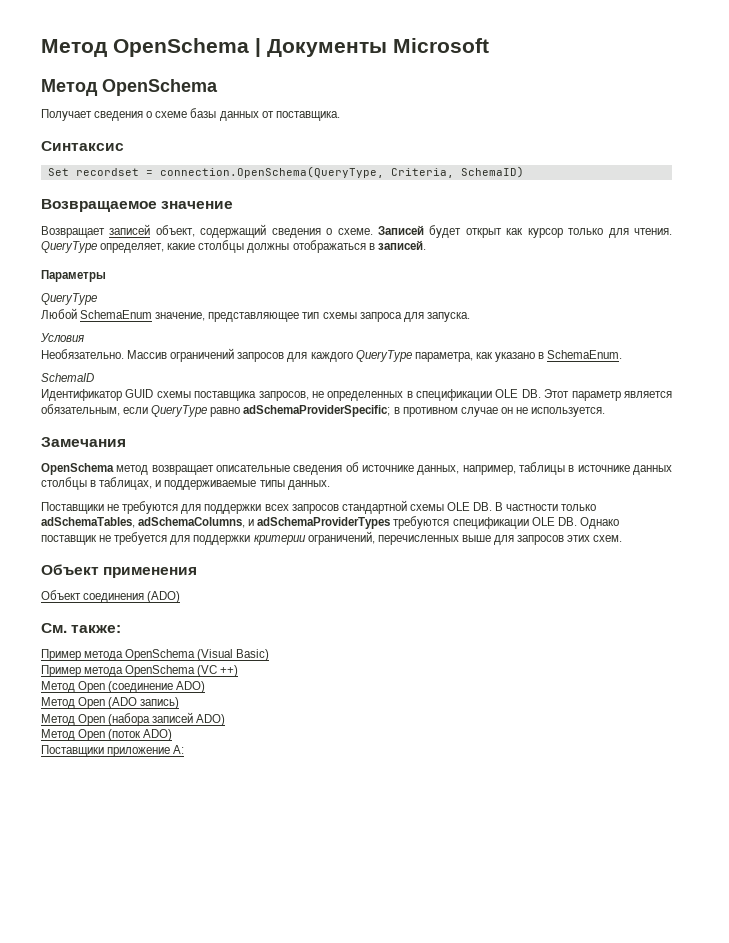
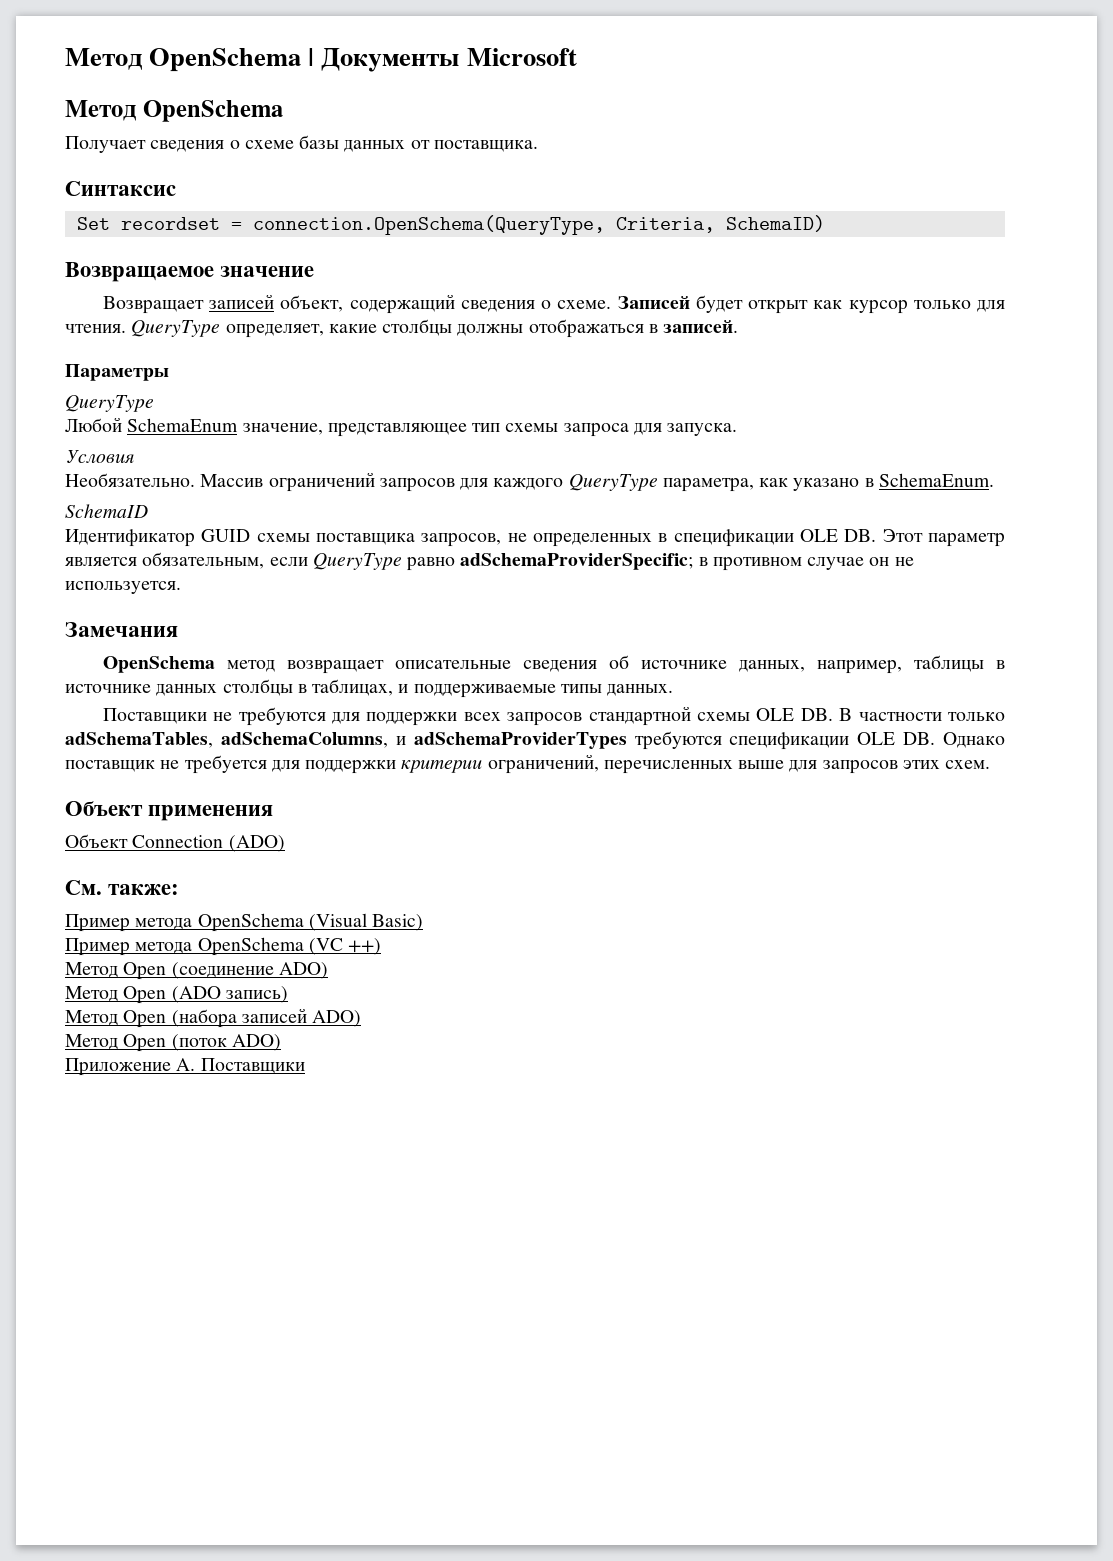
- Объект соединения (ADO)
+ Объект Connection (ADO)
- Поставщики приложение A:
+ Приложение А. Поставщики

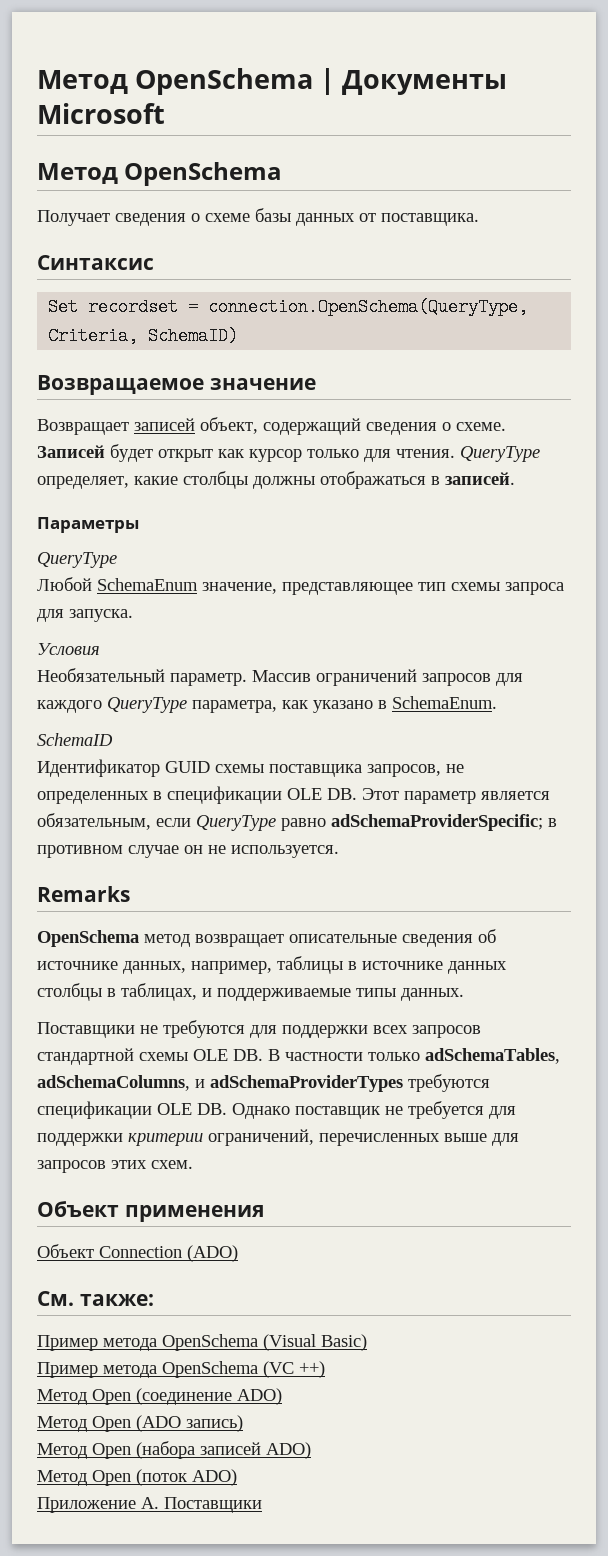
- Необязательно.
+ Необязательный параметр.
- Замечания
+ Remarks

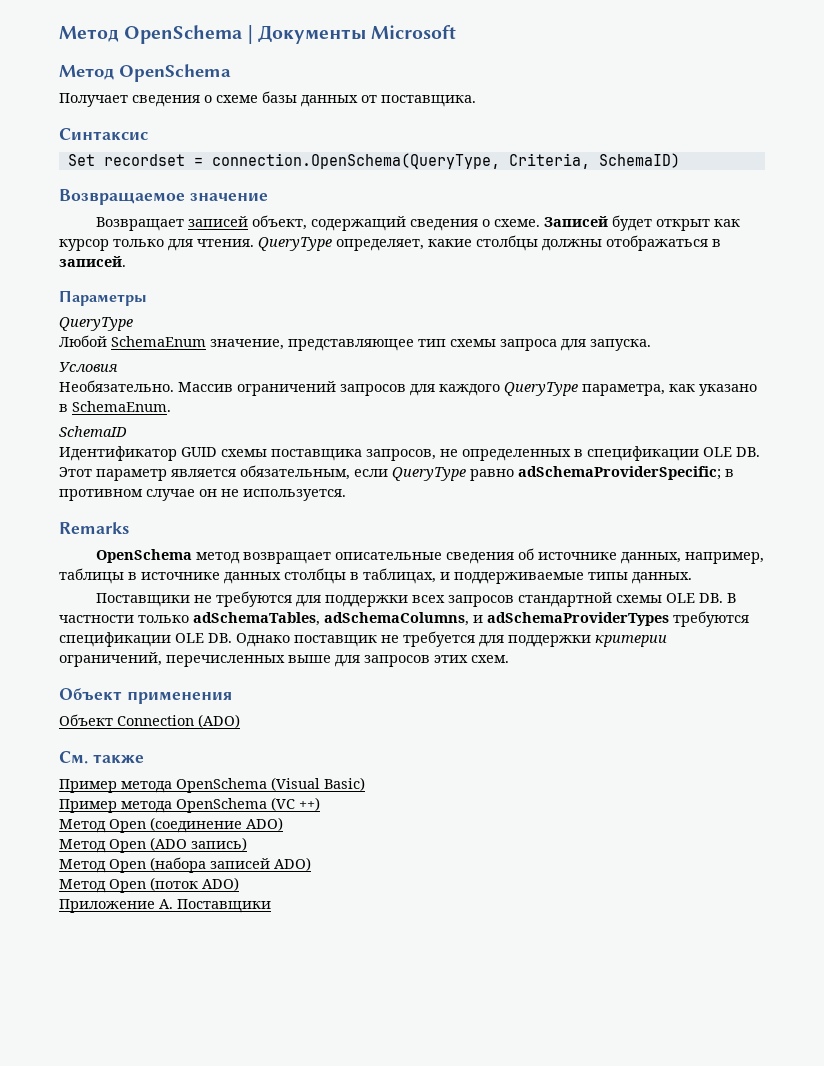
- Необязательный параметр.
+ Необязательно.
- См. также:
+ См. также

